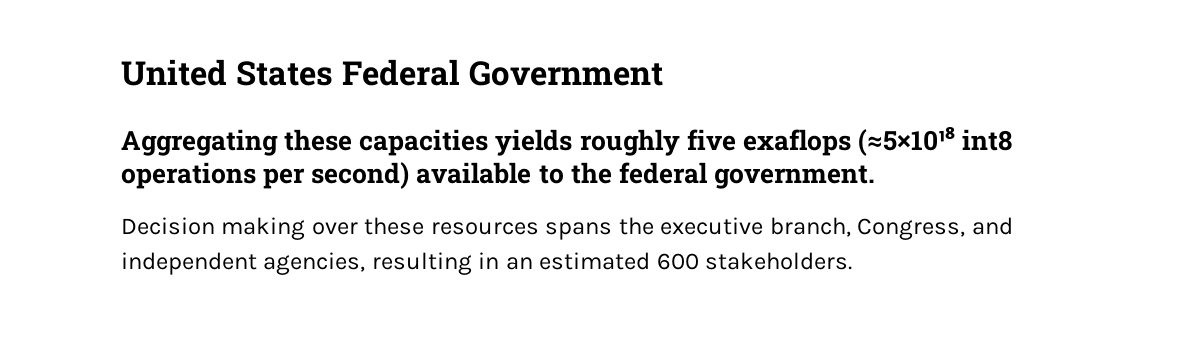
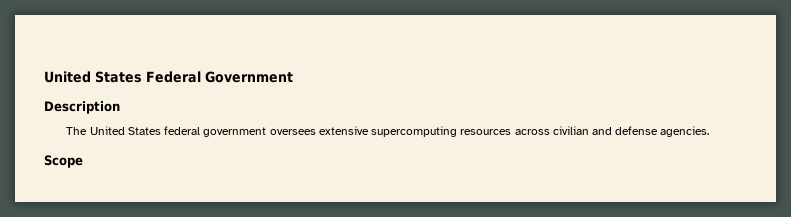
- Aggregating these capacities yields roughly five exaflops (≈5×10¹⁸ int8 operations per second) available to the federal government.
- Decision making over these resources spans the executive branch, Congress, and independent agencies, resulting in an estimated 600 stakeholders.
+ Description
+ The United States federal government oversees extensive supercomputing resources across civilian and defense agencies.
+ Scope

